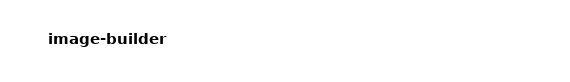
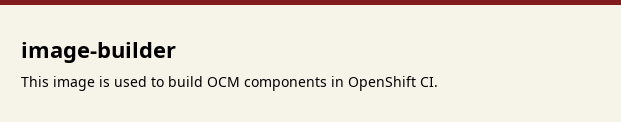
+ This image is used to build OCM components in OpenShift CI.

